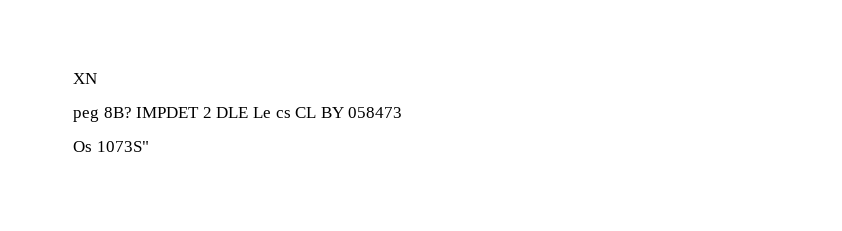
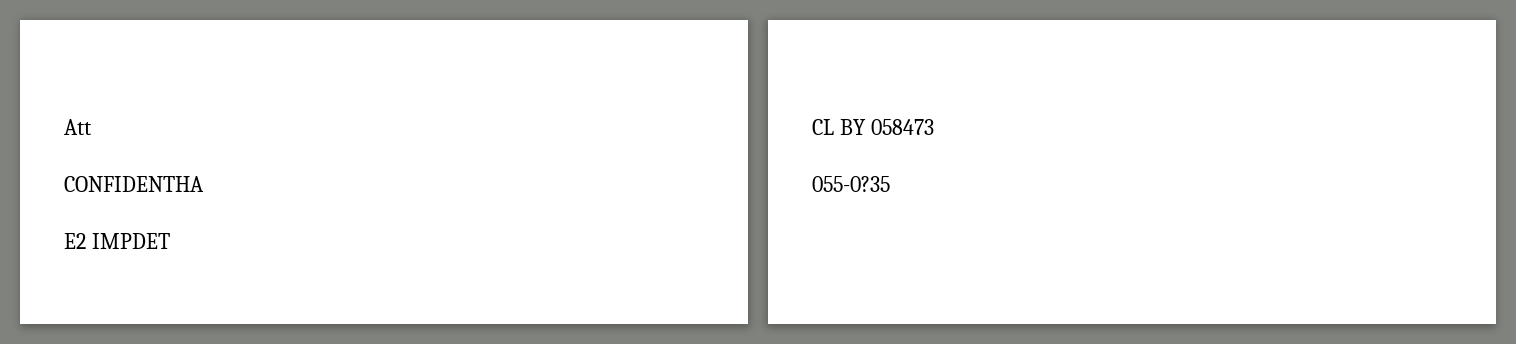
- XN
- peg 8B? IMPDET 2 DLE Le cs CL BY 058473
+ Att
+ CONFIDENTHA
+ E2 IMPDET
+ CL BY 058473
- Os 1073S"
+ 055-0?35

